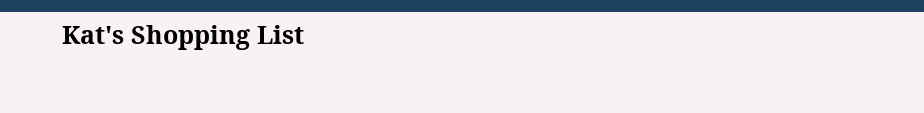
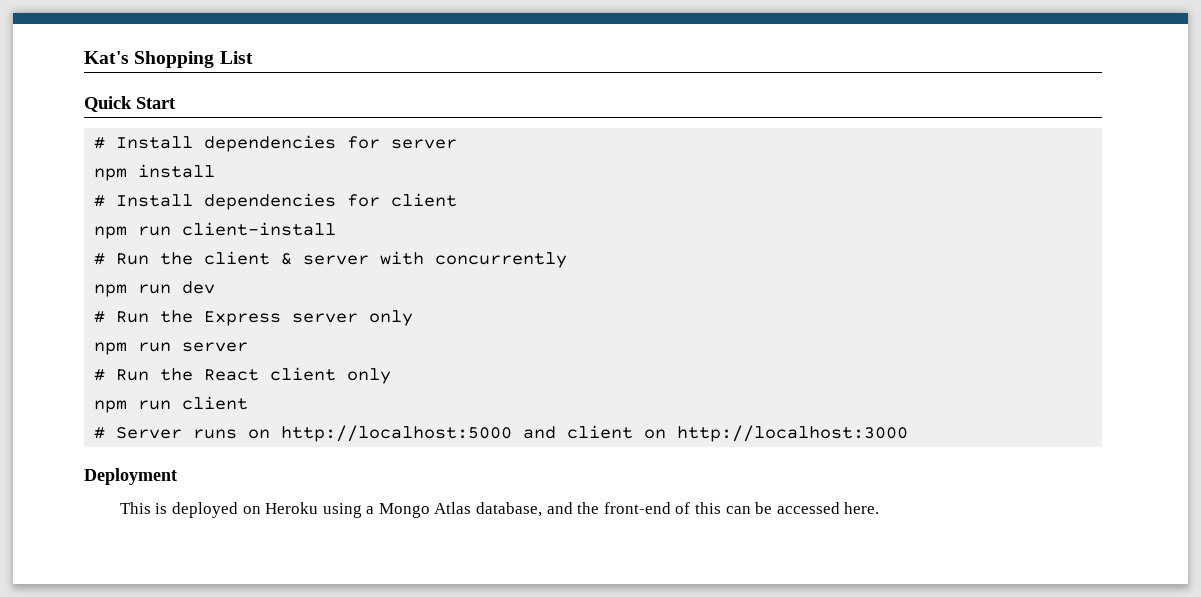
+ Quick Start
+ # Install dependencies for server
+ npm install
+ # Install dependencies for client
+ npm run client-install
+ # Run the client & server with concurrently
+ npm run dev
+ # Run the Express server only
+ npm run server
+ # Run the React client only
+ npm run client
+ # Server runs on http://localhost:5000 and client on http://localhost:3000
+ Deployment
+ This is deployed on Heroku using a Mongo Atlas database, and the front-end of this can be accessed here.

